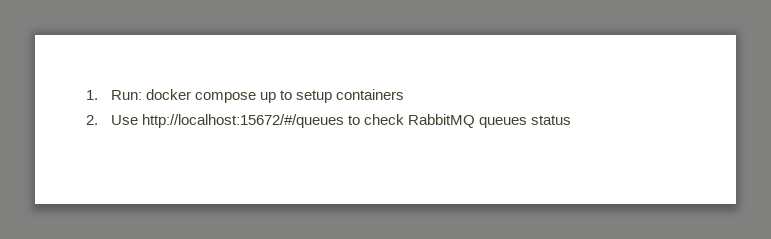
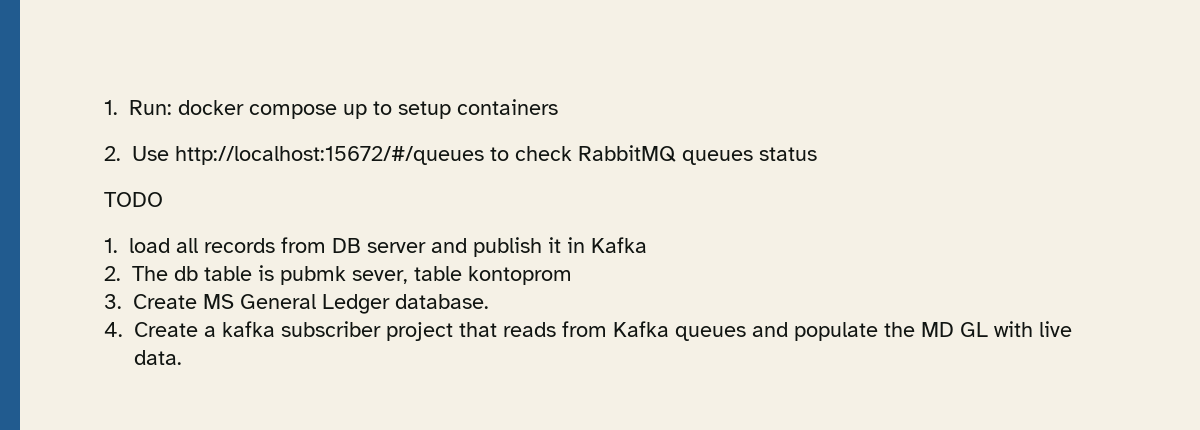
+ TODO
+ 1. load all records from DB server and publish it in Kafka
+ 2. The db table is pubmk sever, table kontoprom
+ 3. Create MS General Ledger database.
+ 4. Create a kafka subscriber project that reads from Kafka queues and populate the MD GL with live data.

